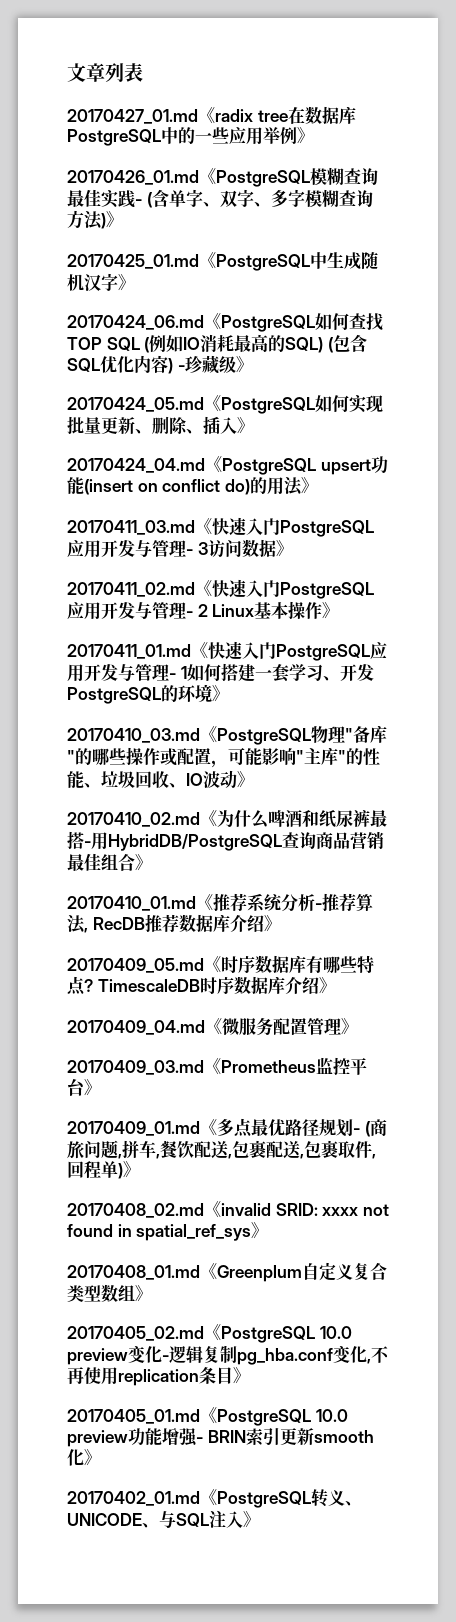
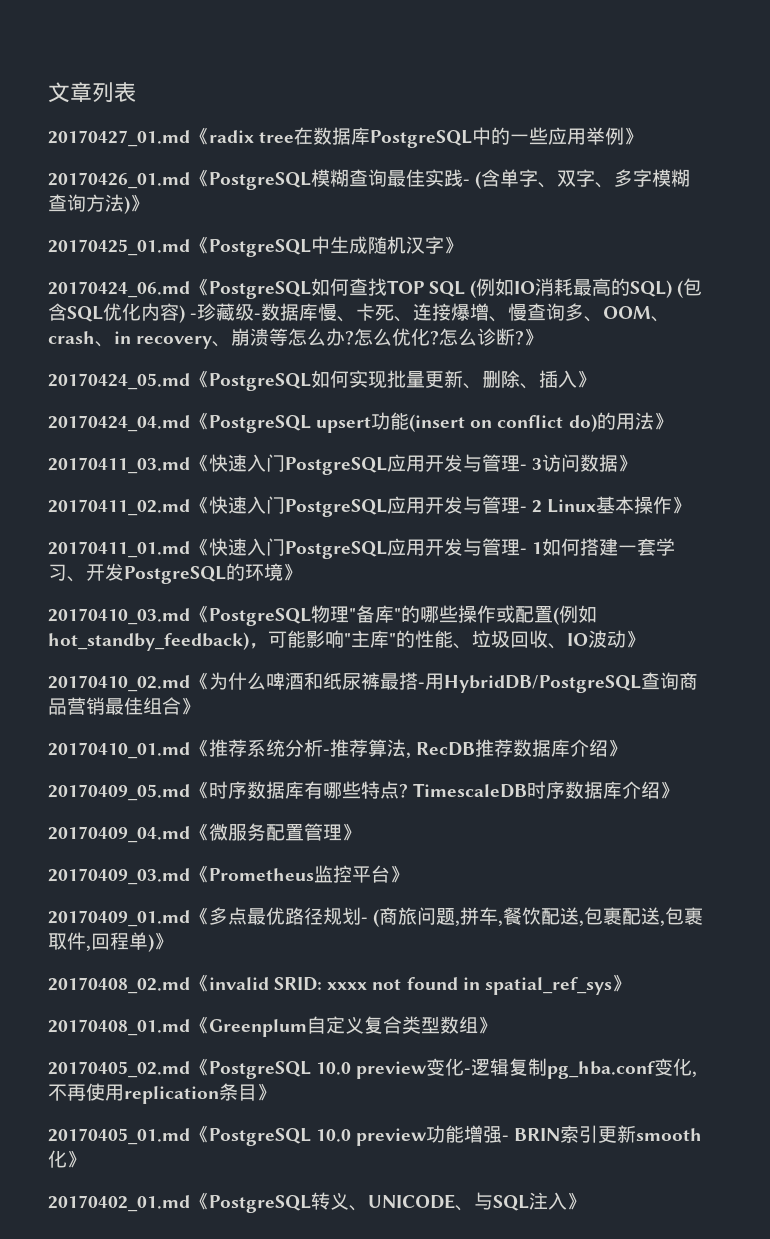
- 20170424_06.md《PostgreSQL如何查找TOP SQL (例如IO消耗最高的SQL) (包含SQL优化内容) -珍藏级》
+ 20170424_06.md《PostgreSQL如何查找TOP SQL (例如IO消耗最高的SQL) (包含SQL优化内容) -珍藏级-数据库慢、卡死、连接爆增、慢查询多、OOM、crash、in recovery、崩溃等怎么办?怎么优化?怎么诊断?》
- 20170410_03.md《PostgreSQL物理"备库"的哪些操作或配置，可能影响"主库"的性能、垃圾回收、IO波动》
+ 20170410_03.md《PostgreSQL物理"备库"的哪些操作或配置(例如hot_standby_feedback)，可能影响"主库"的性能、垃圾回收、IO波动》

